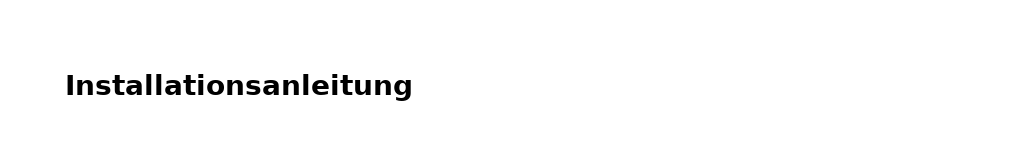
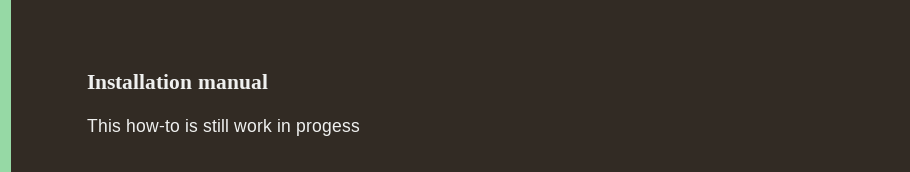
- Installationsanleitung
+ Installation manual
+ This how-to is still work in progess

